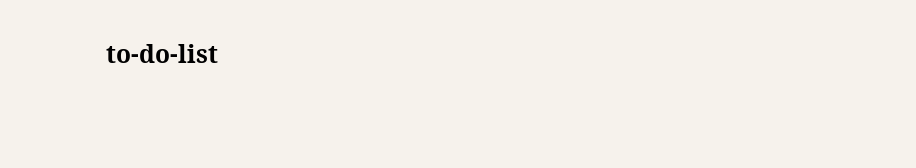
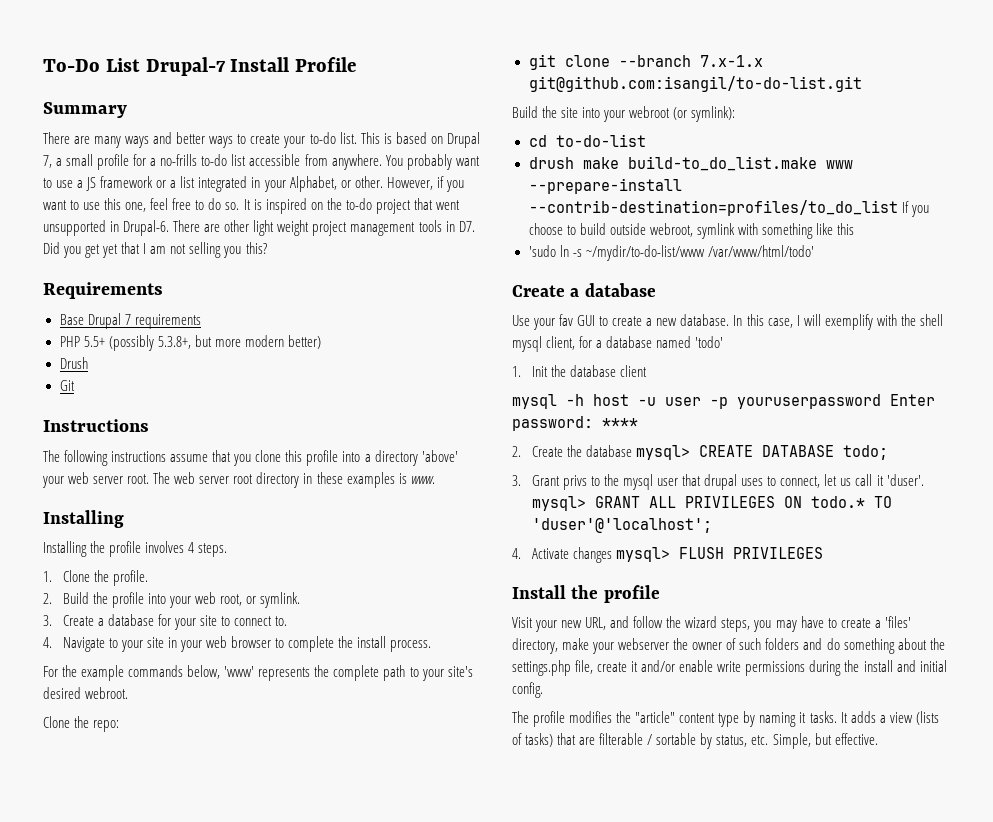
- to-do-list
+ To-Do List Drupal-7 Install Profile
+ Summary
+ There are many ways and better ways to create your to-do list. This is based on Drupal 7, a small profile for a no-frills to-do list accessible from anywhere. You probably want to use a JS framework or a list integrated in your Alphabet, or other. However, if you want to use this one, feel free to do so. It is inspired on the to-do project that went unsupported in Drupal-6. There are other light weight project management tools in D7. Did you get yet that I am not selling you this?
+ Requirements
+ Base Drupal 7 requirements
+ PHP 5.5+ (possibly 5.3.8+, but more modern better)
+ Drush
+ Git
+ Instructions
+ The following instructions assume that you clone this profile into a directory 'above' your web server root. The web server root directory in these examples is www.
+ Installing
+ Installing the profile involves 4 steps.
+ 1. Clone the profile.
+ 2. Build the profile into your web root, or symlink.
+ 3. Create a database for your site to connect to.
+ 4. Navigate to your site in your web browser to complete the install process.
+ For the example commands below, 'www' represents the complete path to your site's desired webroot.
+ Clone the repo:
+ git clone --branch 7.x-1.x git@github.com:isangil/to-do-list.git
+ Build the site into your webroot (or symlink):
+ cd to-do-list
+ drush make build-to_do_list.make www --prepare-install --contrib-destination=profiles/to_do_list If you choose to build outside webroot, symlink with something like this
+ 'sudo ln -s ~/mydir/to-do-list/www /var/www/html/todo'
+ Create a database
+ Use your fav GUI to create a new database. In this case, I will exemplify with the shell mysql client, for a database named 'todo'
+ 1. Init the database client
+ mysql -h host -u user -p youruserpassword Enter password: ****
+ 2. Create the database mysql> CREATE DATABASE todo;
+ 3. Grant privs to the mysql user that drupal uses to connect, let us call it 'duser'. mysql> GRANT ALL PRIVILEGES ON todo.* TO 'duser'@'localhost';
+ 4. Activate changes mysql> FLUSH PRIVILEGES
+ Install the profile
+ Visit your new URL, and follow the wizard steps, you may have to create a 'files' directory, make your webserver the owner of such folders and do something about the settings.php file, create it and/or enable write permissions during the install and initial config.
+ The profile modifies the "article" content type by naming it tasks. It adds a view (lists of tasks) that are filterable / sortable by status, etc. Simple, but effective.

